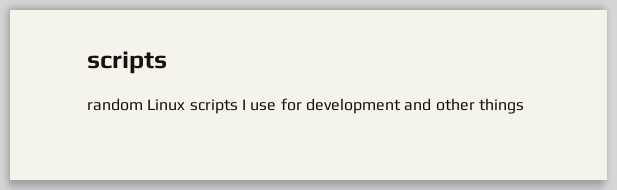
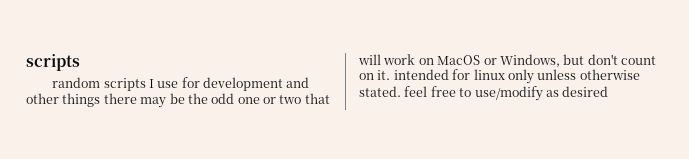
- random Linux scripts I use for development and other things
+ random scripts I use for development and other things there may be the odd one or two that will work on MacOS or Windows, but don't count on it. intended for linux only unless otherwise stated. feel free to use/modify as desired

